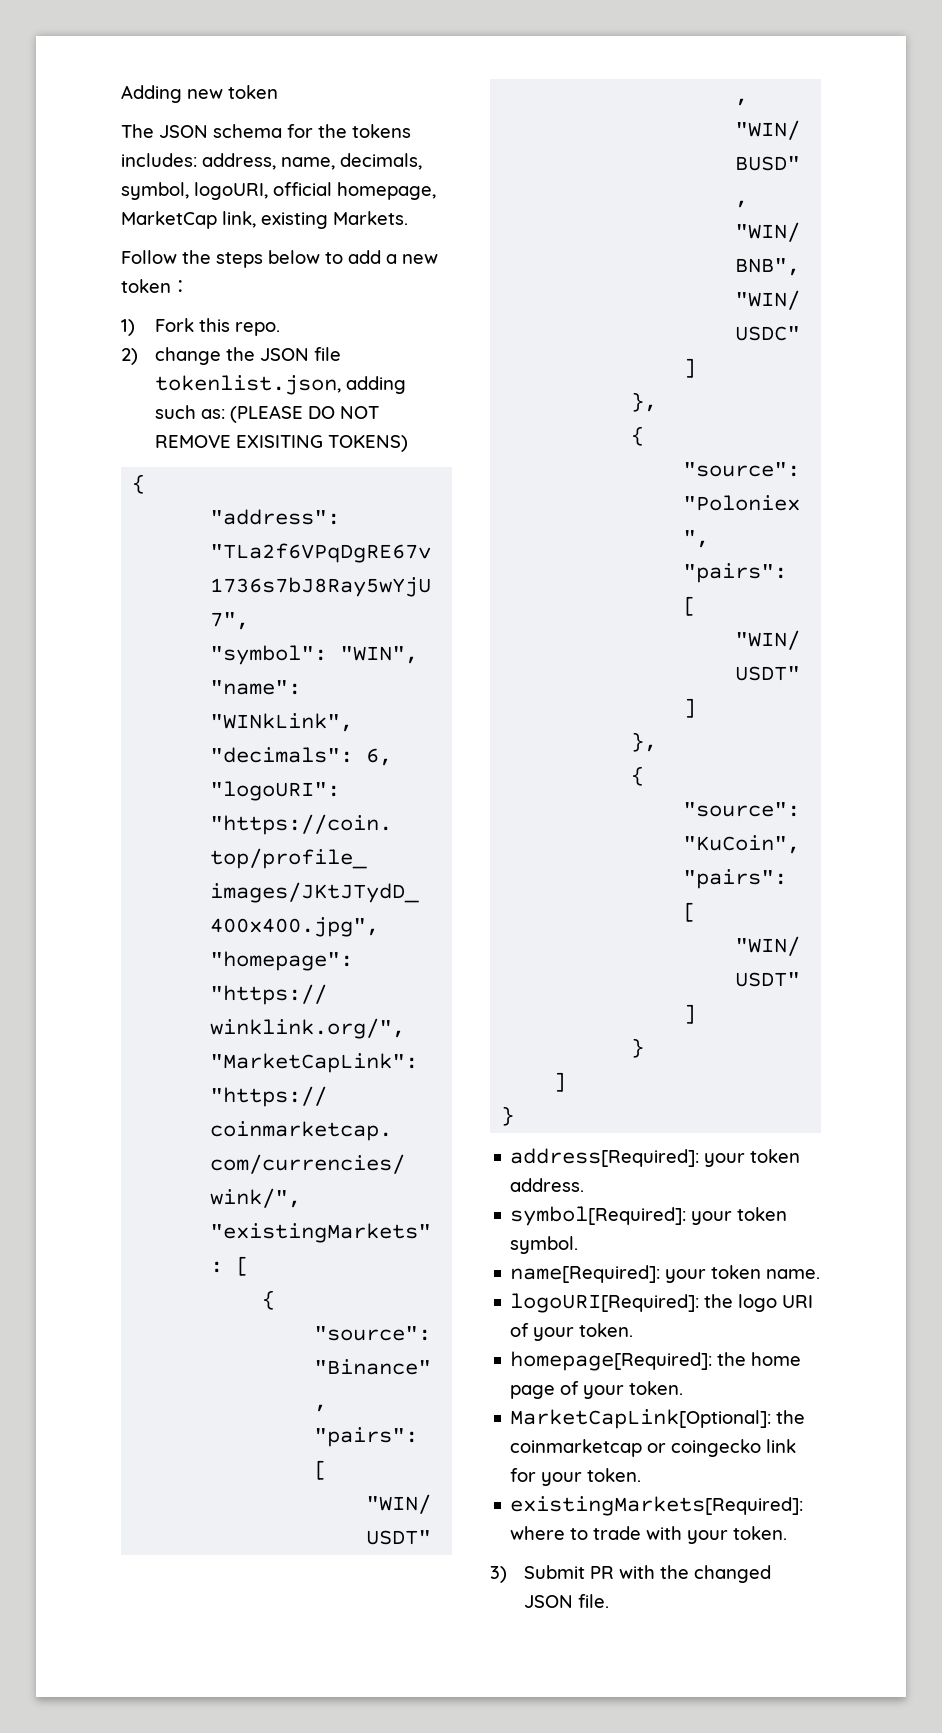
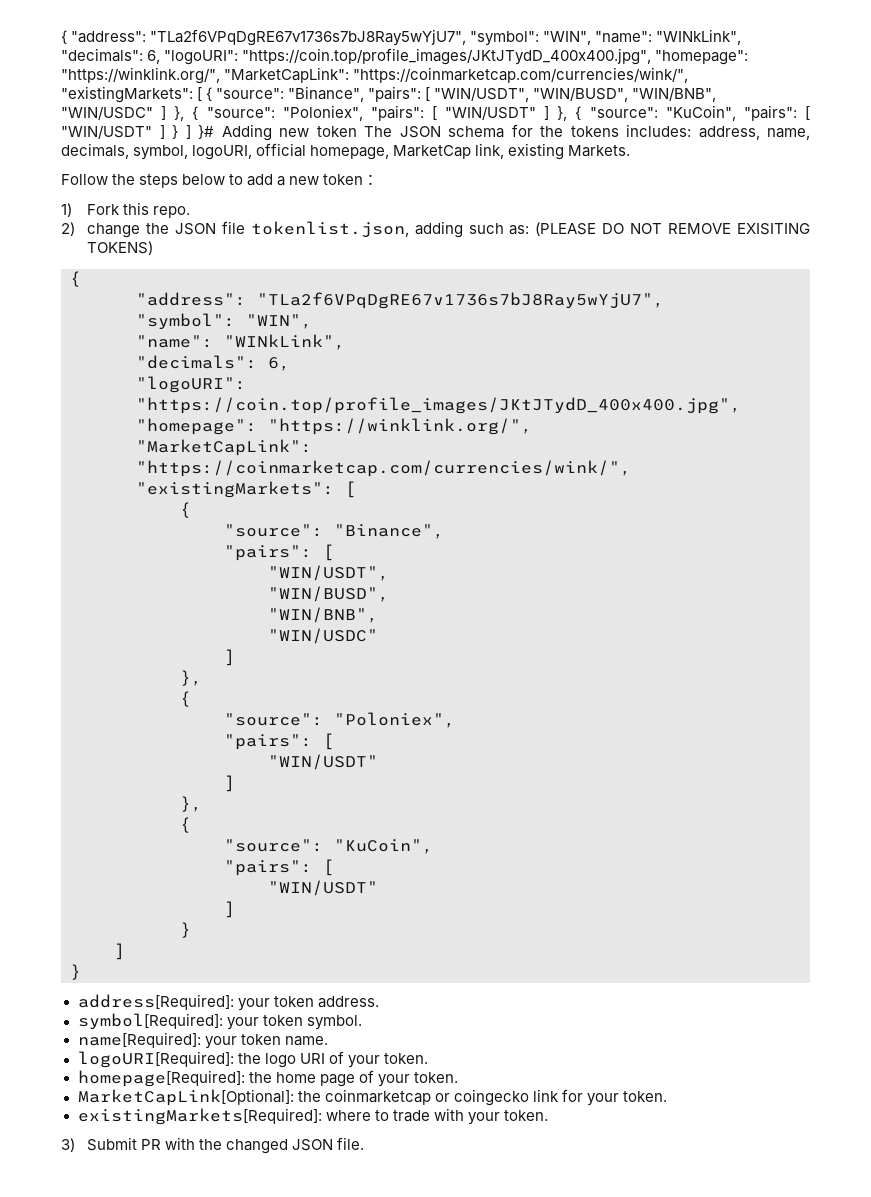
- Adding new token
- The JSON schema for the tokens includes: address, name, decimals, symbol, logoURI, official homepage, MarketCap link, existing Markets.
+ { "address": "TLa2f6VPqDgRE67v1736s7bJ8Ray5wYjU7", "symbol": "WIN", "name": "WINkLink", "decimals": 6, "logoURI": "https://coin.top/profile_images/JKtJTydD_400x400.jpg", "homepage": "https://winklink.org/", "MarketCapLink": "https://coinmarketcap.com/currencies/wink/", "existingMarkets": [ { "source": "Binance", "pairs": [ "WIN/USDT", "WIN/BUSD", "WIN/BNB", "WIN/USDC" ] }, { "source": "Poloniex", "pairs": [ "WIN/USDT" ] }, { "source": "KuCoin", "pairs": [ "WIN/USDT" ] } ] }# Adding new token The JSON schema for the tokens includes: address, name, decimals, symbol, logoURI, official homepage, MarketCap link, existing Markets.

